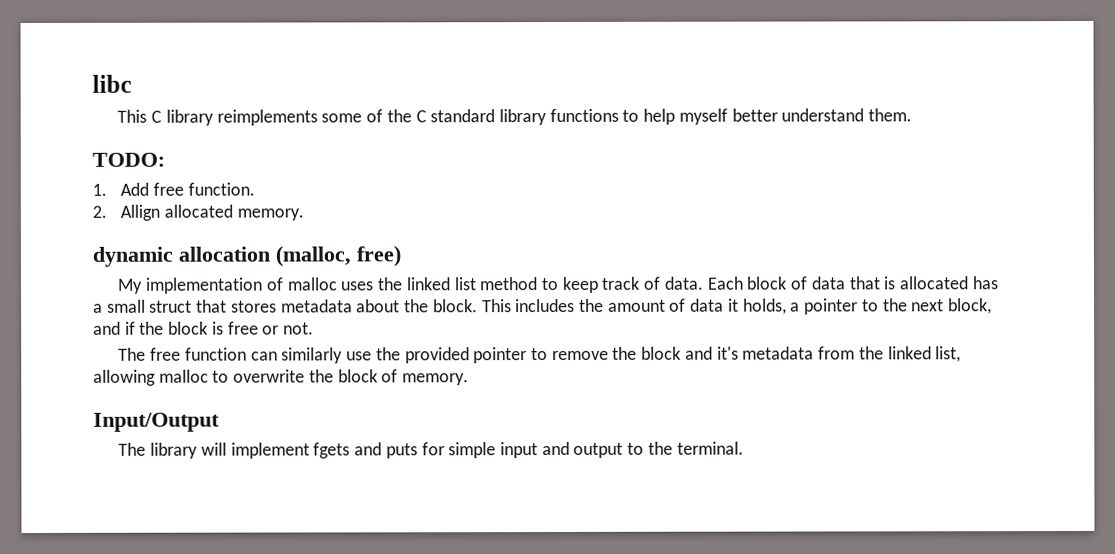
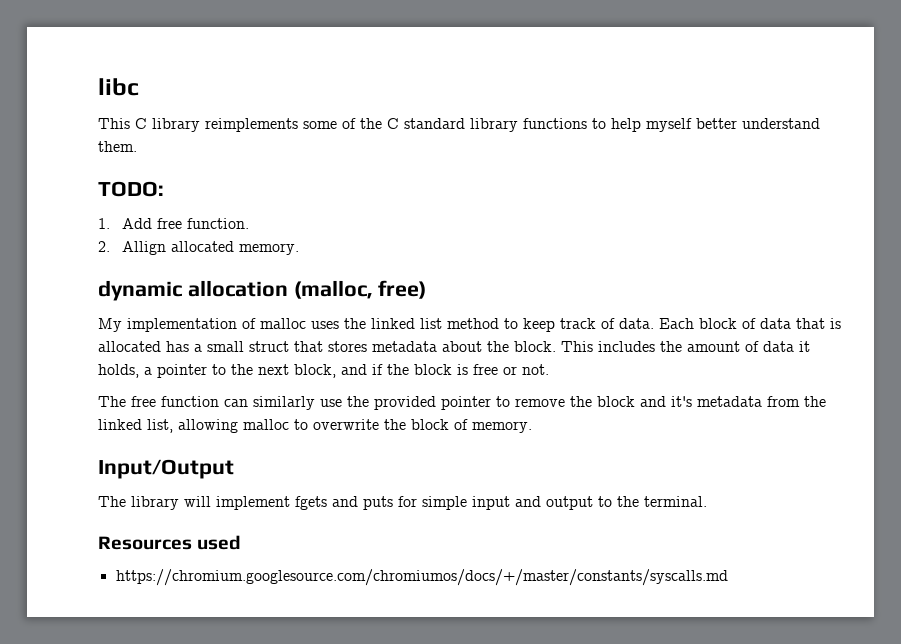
+ Resources used
+ https://chromium.googlesource.com/chromiumos/docs/+/master/constants/syscalls.md

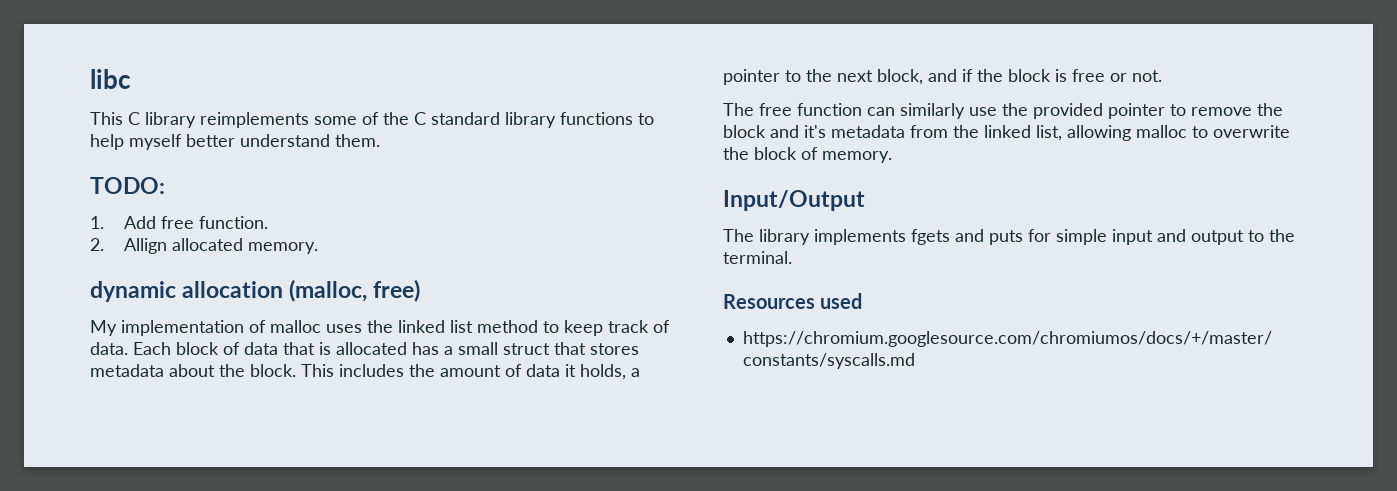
- The library will implement fgets and puts for simple input and output to the terminal.
+ The library implements fgets and puts for simple input and output to the terminal.

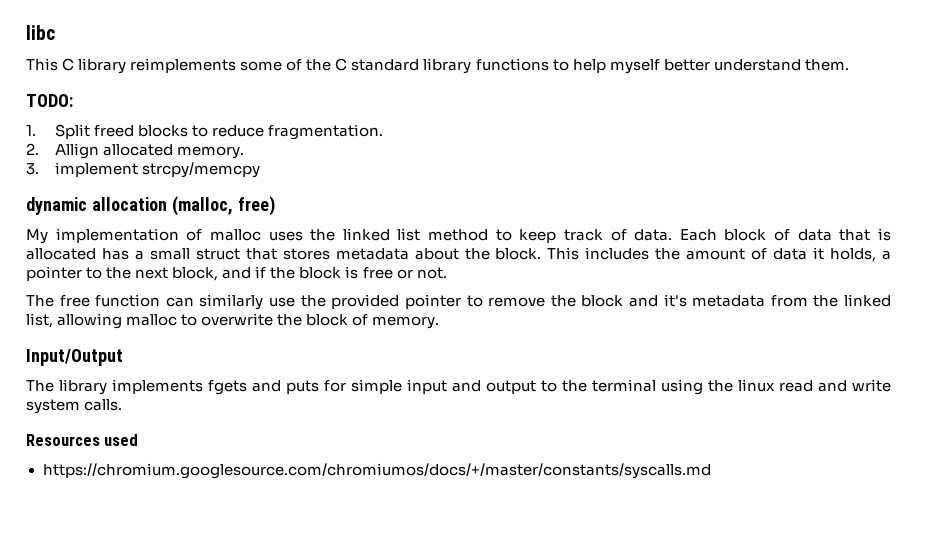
- 1. Add free function.
+ 1. Split freed blocks to reduce fragmentation.
+ 3. implement strcpy/memcpy
- The library implements fgets and puts for simple input and output to the terminal.
+ The library implements fgets and puts for simple input and output to the terminal using the linux read and write system calls.

